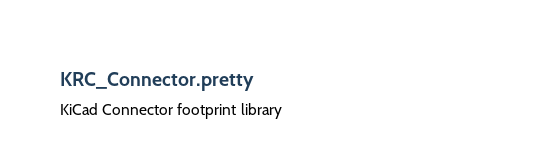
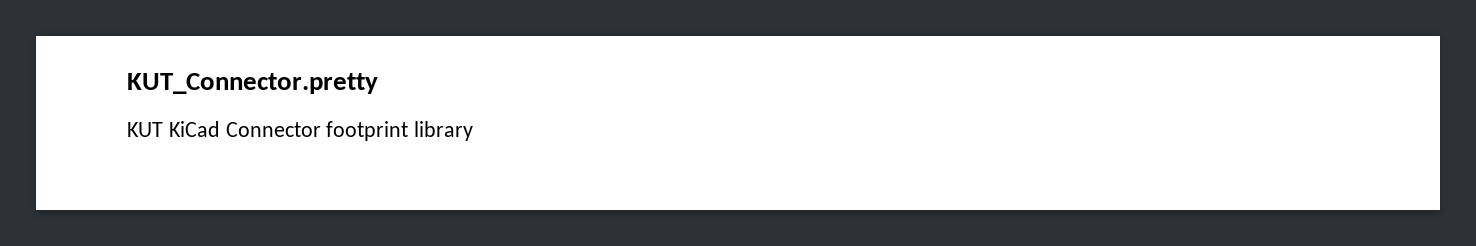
- KRC_Connector.pretty
- KiCad Connector footprint library
+ KUT_Connector.pretty
+ KUT KiCad Connector footprint library

